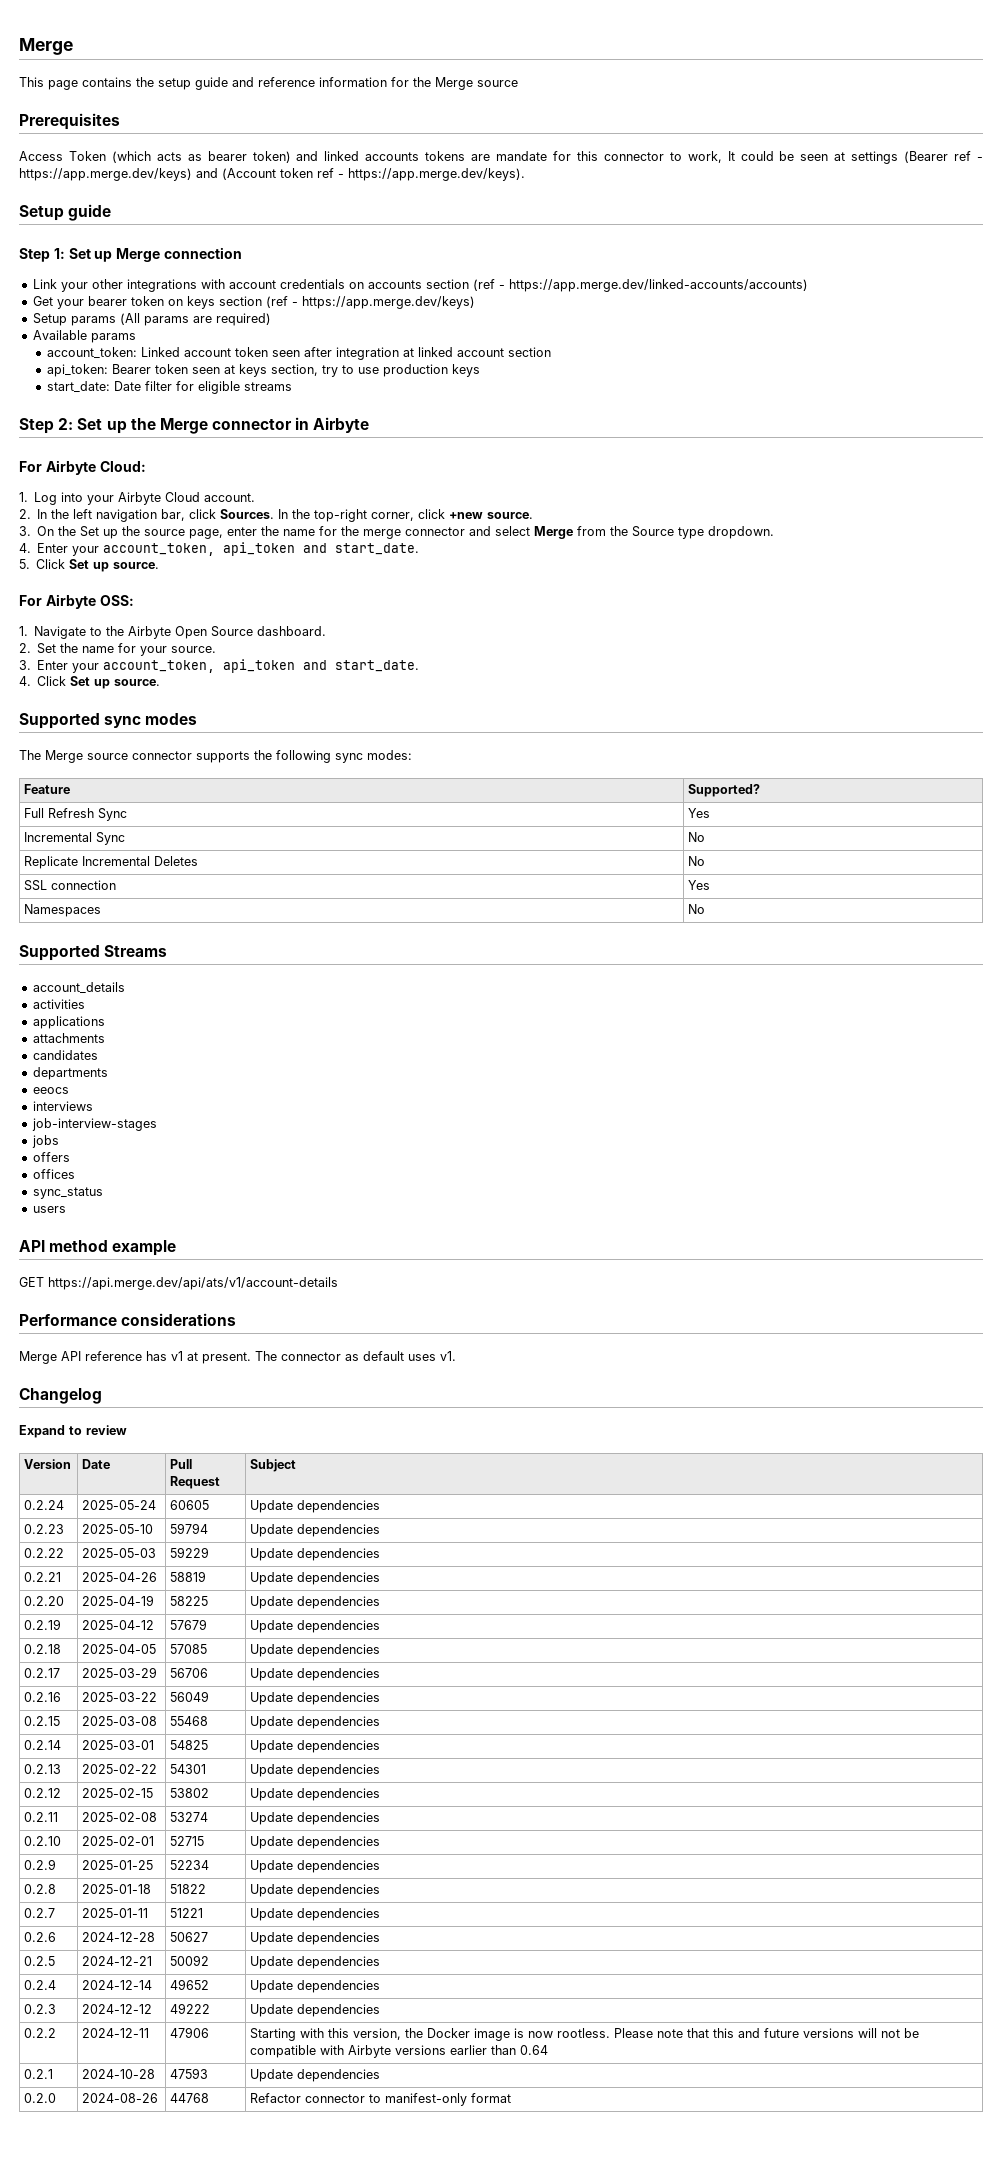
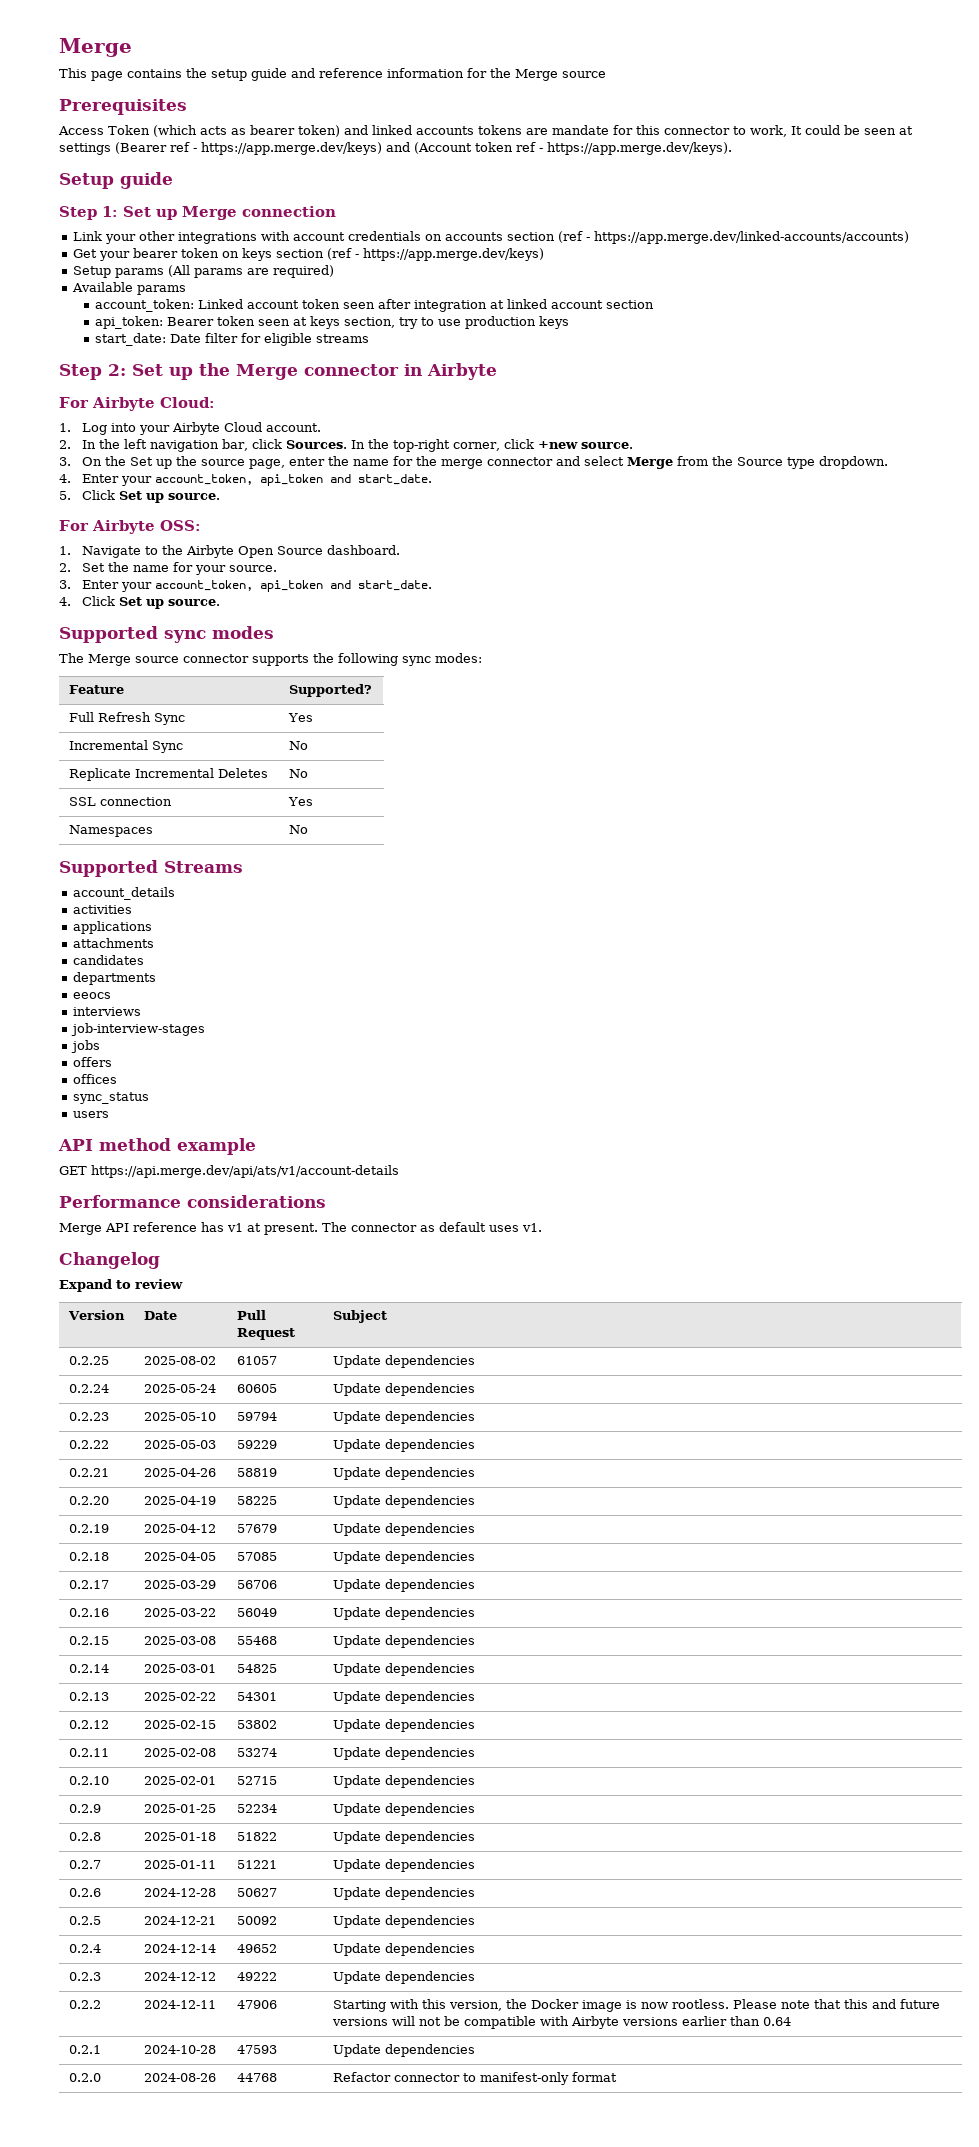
+ 0.2.25 | 2025-08-02 | 61057 | Update dependencies

